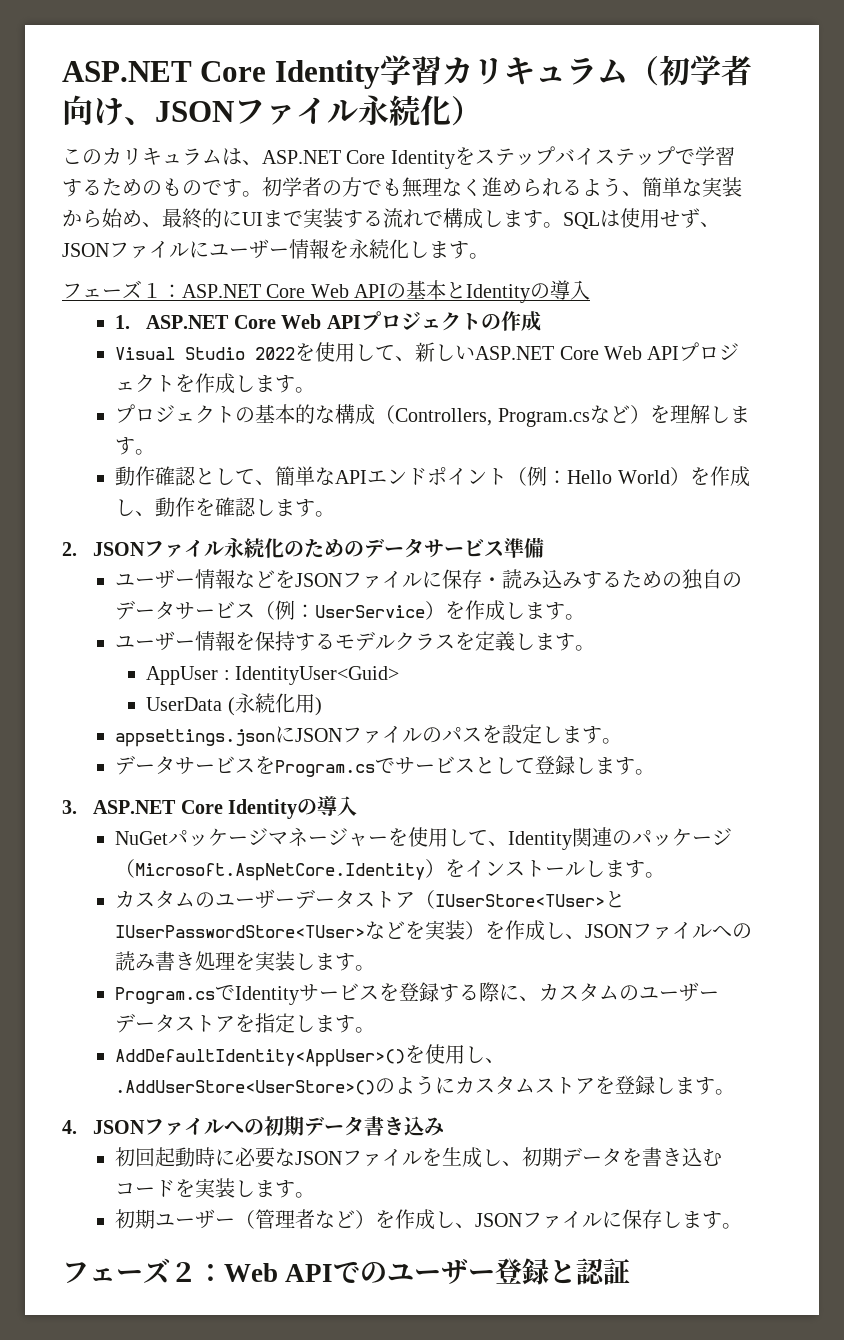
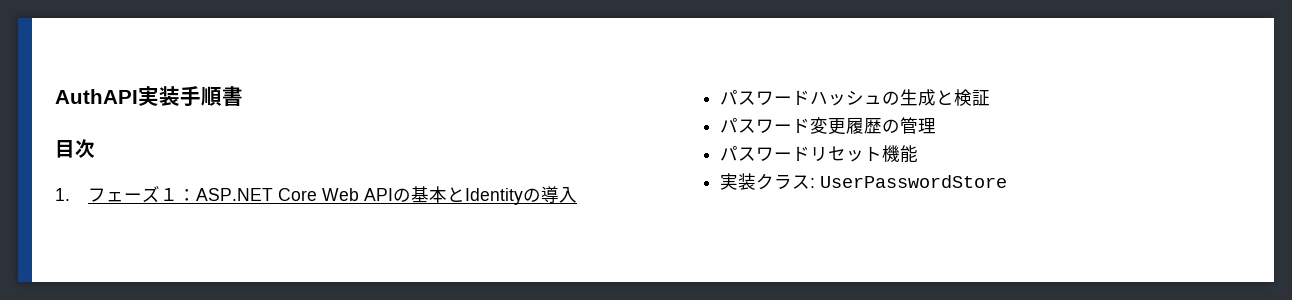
- ASP.NET Core Identity学習カリキュラム（初学者向け、JSONファイル永続化）
- このカリキュラムは、ASP.NET Core Identityをステップバイステップで学習するためのものです。初学者の方でも無理なく進められるよう、簡単な実装から始め、最終的にUIまで実装する流れで構成します。SQLは使用せず、JSONファイルにユーザー情報を永続化します。
- フェーズ１：ASP.NET Core Web APIの基本とIdentityの導入
+ AuthAPI実装手順書
+ 目次
+ 1.フェーズ１：ASP.NET Core Web APIの基本とIdentityの導入
- 1. ASP.NET Core Web APIプロジェクトの作成
- Visual Studio 2022を使用して、新しいASP.NET Core Web APIプロジェクトを作成します。
- プロジェクトの基本的な構成（Controllers, Program.csなど）を理解します。
- 動作確認として、簡単なAPIエンドポイント（例：Hello World）を作成し、動作を確認します。
- 2. JSONファイル永続化のためのデータサービス準備
- ユーザー情報などをJSONファイルに保存・読み込みするための独自のデータサービス（例：UserService）を作成します。
- ユーザー情報を保持するモデルクラスを定義します。
- AppUser : IdentityUser<Guid>
- UserData (永続化用)
- appsettings.jsonにJSONファイルのパスを設定します。
- データサービスをProgram.csでサービスとして登録します。
- 3. ASP.NET Core Identityの導入
- NuGetパッケージマネージャーを使用して、Identity関連のパッケージ（Microsoft.AspNetCore.Identity）をインストールします。
- カスタムのユーザーデータストア（IUserStore<TUser>とIUserPasswordStore<TUser>などを実装）を作成し、JSONファイルへの読み書き処理を実装します。
- Program.csでIdentityサービスを登録する際に、カスタムのユーザーデータストアを指定します。
- AddDefaultIdentity<AppUser>()を使用し、.AddUserStore<UserStore>()のようにカスタムストアを登録します。
- 4. JSONファイルへの初期データ書き込み
- 初回起動時に必要なJSONファイルを生成し、初期データを書き込むコードを実装します。
- 初期ユーザー（管理者など）を作成し、JSONファイルに保存します。
- フェーズ２：Web APIでのユーザー登録と認証
+ パスワードハッシュの生成と検証
+ パスワード変更履歴の管理
+ パスワードリセット機能
+ 実装クラス: UserPasswordStore

